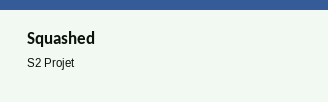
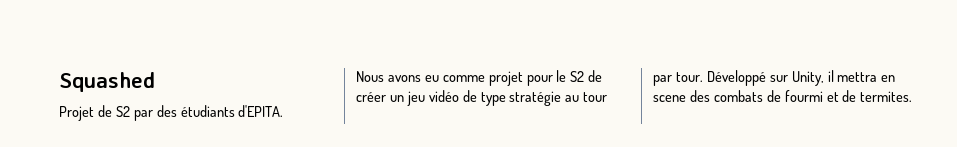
- S2 Projet
+ Projet de S2 par des étudiants d'EPITA.
+ Nous avons eu comme projet pour le S2 de créer un jeu vidéo de type stratégie au tour par tour. Développé sur Unity, il mettra en scene des combats de fourmi et de termites.

